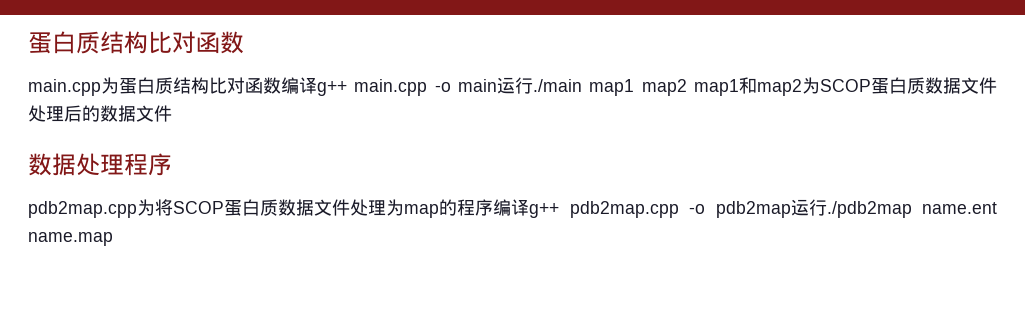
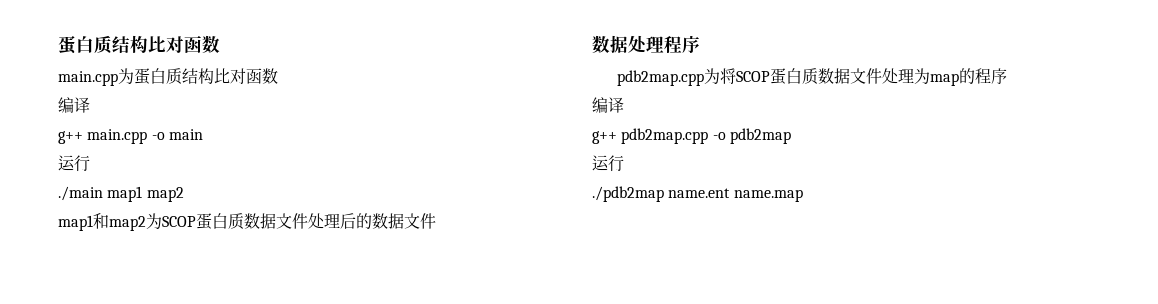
- main.cpp为蛋白质结构比对函数编译g++ main.cpp -o main运行./main map1 map2 map1和map2为SCOP蛋白质数据文件处理后的数据文件
+ main.cpp为蛋白质结构比对函数
+ 编译
+ g++ main.cpp -o main
+ 运行
+ ./main map1 map2
+ map1和map2为SCOP蛋白质数据文件处理后的数据文件
- pdb2map.cpp为将SCOP蛋白质数据文件处理为map的程序编译g++ pdb2map.cpp -o pdb2map运行./pdb2map name.ent name.map
+ pdb2map.cpp为将SCOP蛋白质数据文件处理为map的程序
+ 编译
+ g++ pdb2map.cpp -o pdb2map
+ 运行
+ ./pdb2map name.ent name.map

